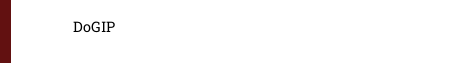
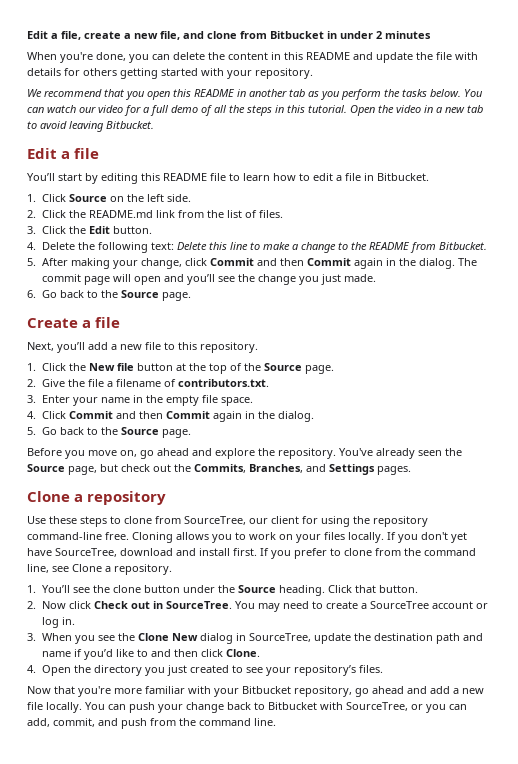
- DoGIP
+ Edit a file, create a new file, and clone from Bitbucket in under 2 minutes
+ When you're done, you can delete the content in this README and update the file with details for others getting started with your repository.
+ We recommend that you open this README in another tab as you perform the tasks below. You can watch our video for a full demo of all the steps in this tutorial. Open the video in a new tab to avoid leaving Bitbucket.
+ Edit a file
+ You’ll start by editing this README file to learn how to edit a file in Bitbucket.
+ 1. Click Source on the left side.
+ 2. Click the README.md link from the list of files.
+ 3. Click the Edit button.
+ 4. Delete the following text: Delete this line to make a change to the README from Bitbucket.
+ 5. After making your change, click Commit and then Commit again in the dialog. The commit page will open and you’ll see the change you just made.
+ 6. Go back to the Source page.
+ Create a file
+ Next, you’ll add a new file to this repository.
+ 1. Click the New file button at the top of the Source page.
+ 2. Give the file a filename of contributors.txt.
+ 3. Enter your name in the empty file space.
+ 4. Click Commit and then Commit again in the dialog.
+ 5. Go back to the Source page.
+ Before you move on, go ahead and explore the repository. You've already seen the Source page, but check out the Commits, Branches, and Settings pages.
+ Clone a repository
+ Use these steps to clone from SourceTree, our client for using the repository command-line free. Cloning allows you to work on your files locally. If you don't yet have SourceTree, download and install first. If you prefer to clone from the command line, see Clone a repository.
+ 1. You’ll see the clone button under the Source heading. Click that button.
+ 2. Now click Check out in SourceTree. You may need to create a SourceTree account or log in.
+ 3. When you see the Clone New dialog in SourceTree, update the destination path and name if you’d like to and then click Clone.
+ 4. Open the directory you just created to see your repository’s files.
+ Now that you're more familiar with your Bitbucket repository, go ahead and add a new file locally. You can push your change back to Bitbucket with SourceTree, or you can add, commit, and push from the command line.

